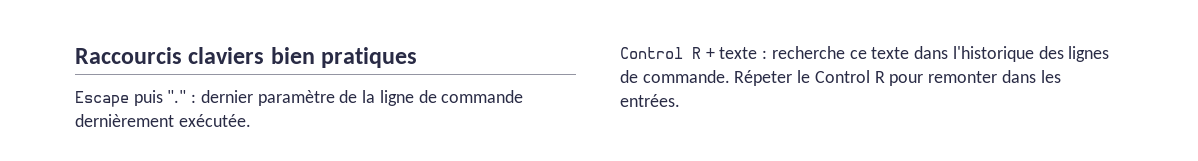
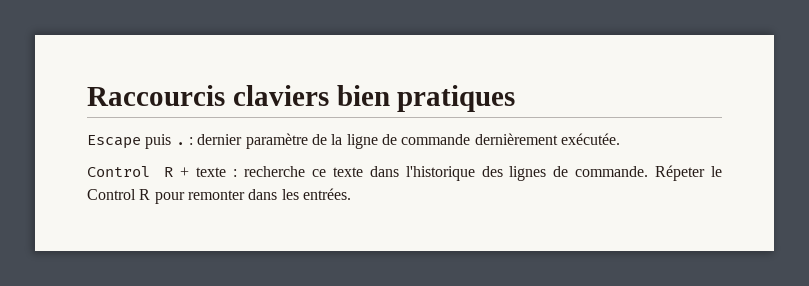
- Escape puis "." : dernier paramètre de la ligne de commande dernièrement exécutée.
+ Escape puis . : dernier paramètre de la ligne de commande dernièrement exécutée.

